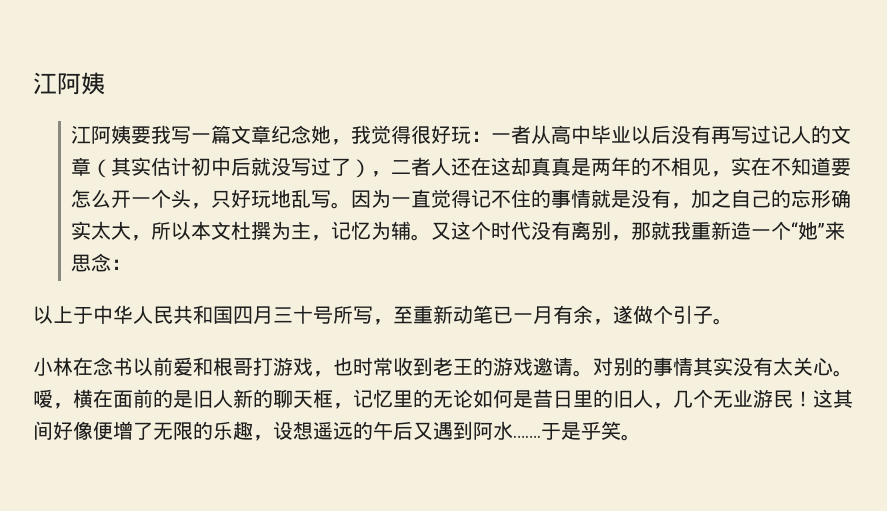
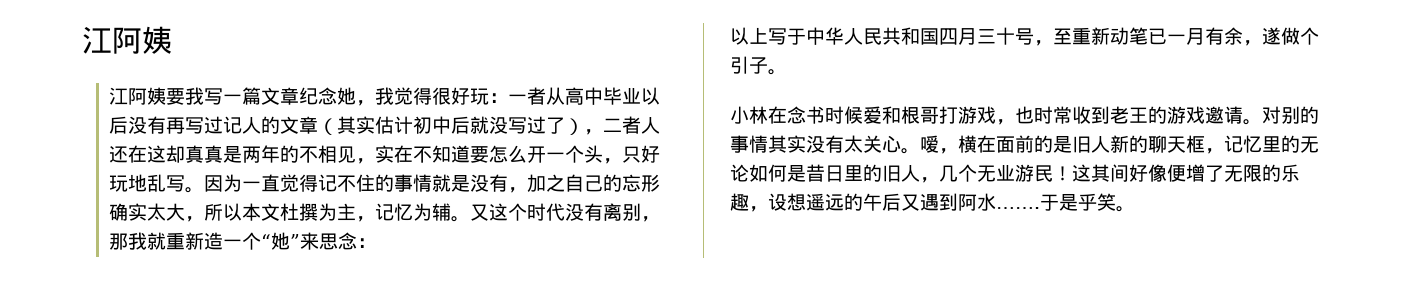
- 又这个时代没有离别，那就我重新造一个“她”来思念：
+ 又这个时代没有离别，那我就重新造一个“她”来思念：
- 以上于中华人民共和国四月三十号所写，至重新动笔已一月有余，遂做个引子。
+ 以上写于中华人民共和国四月三十号，至重新动笔已一月有余，遂做个引子。
- 小林在念书以前爱和根哥打游戏，也时常收到老王的游戏邀请。
+ 小林在念书时候爱和根哥打游戏，也时常收到老王的游戏邀请。

